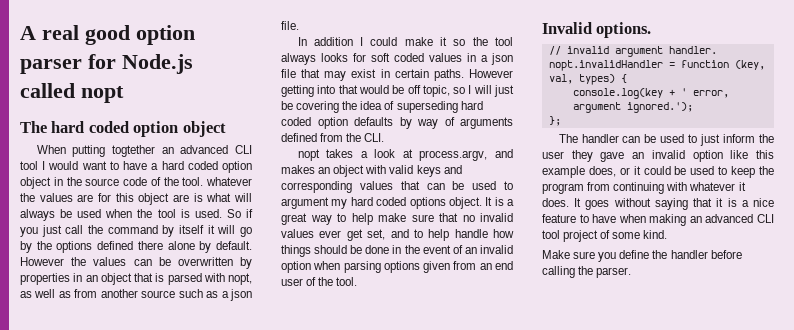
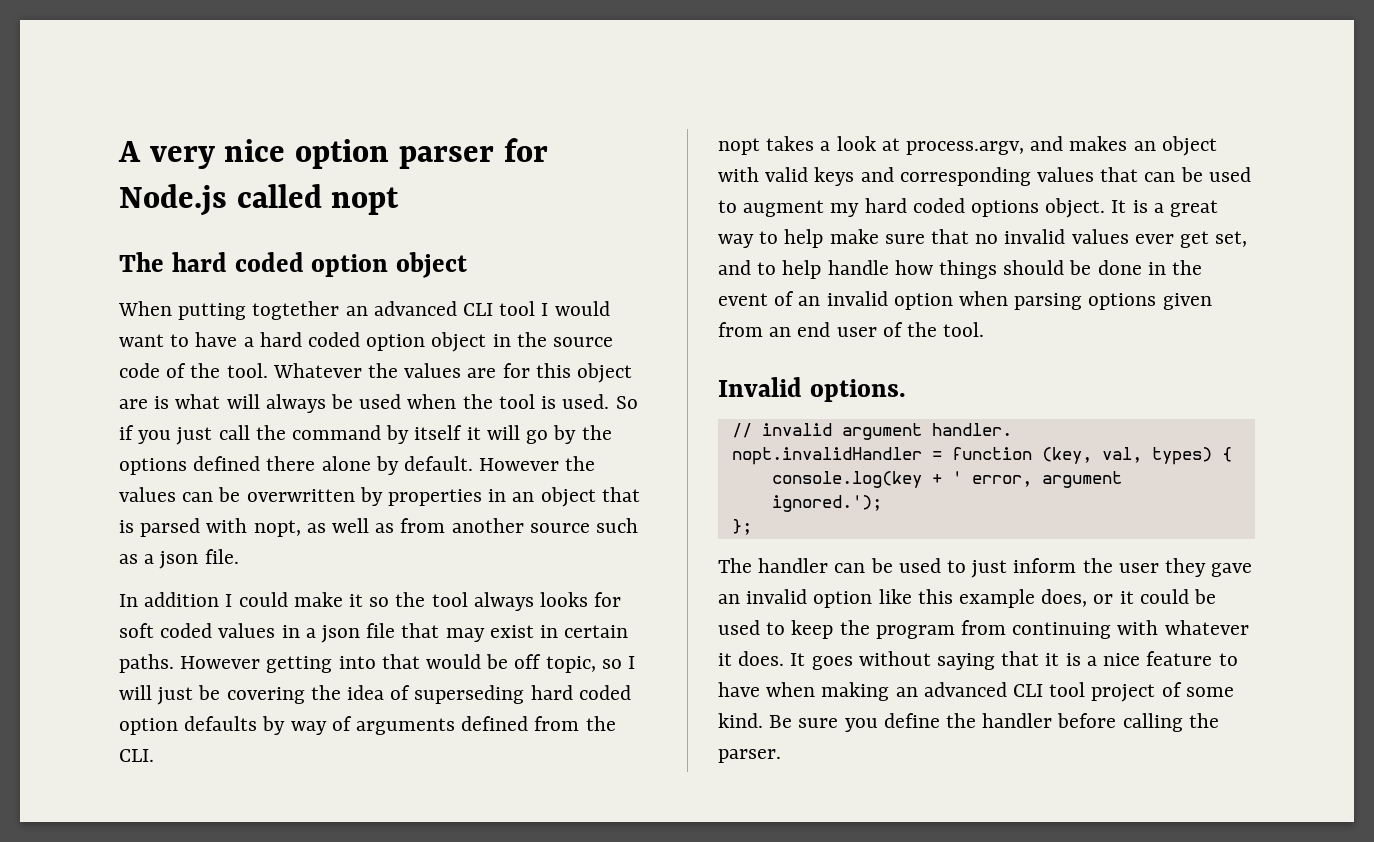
- A real good option parser for Node.js called nopt
+ A very nice option parser for Node.js called nopt
- When putting togtether an advanced CLI tool I would want to have a hard coded option object in the source code of the tool. whatever the values are for this object are is what will always be used when the tool is used.
+ When putting togtether an advanced CLI tool I would want to have a hard coded option object in the source code of the tool. Whatever the values are for this object are is what will always be used when the tool is used.
- nopt takes a look at process.argv, and makes an object with valid keys and corresponding values that can be used to argument my hard coded options object.
+ nopt takes a look at process.argv, and makes an object with valid keys and corresponding values that can be used to augment my hard coded options object.
- It goes without saying that it is a nice feature to have when making an advanced CLI tool project of some kind.
- Make sure you define the handler before calling the parser.
+ It goes without saying that it is a nice feature to have when making an advanced CLI tool project of some kind. Be sure you define the handler before calling the parser.

